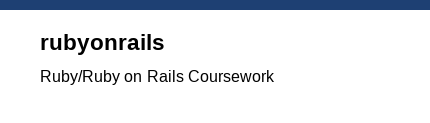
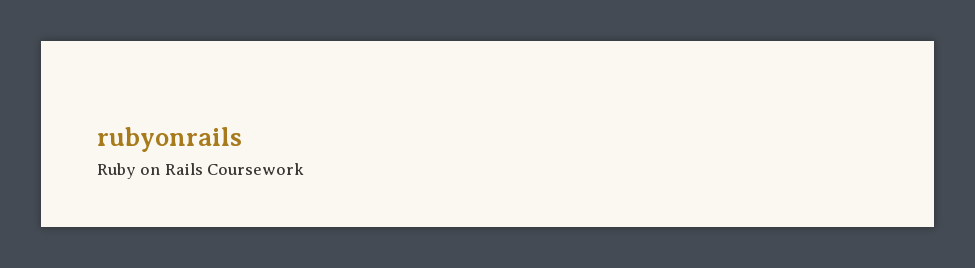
- Ruby/Ruby on Rails Coursework
+ Ruby on Rails Coursework

